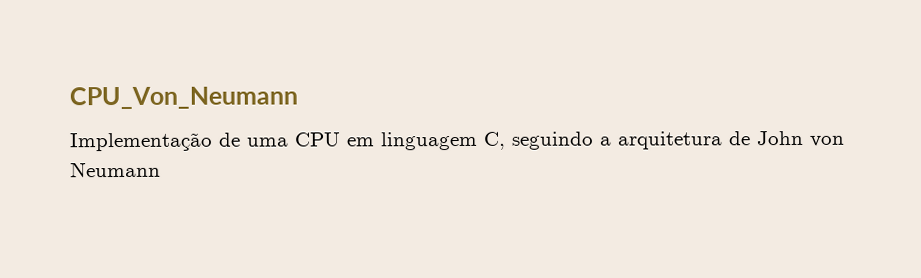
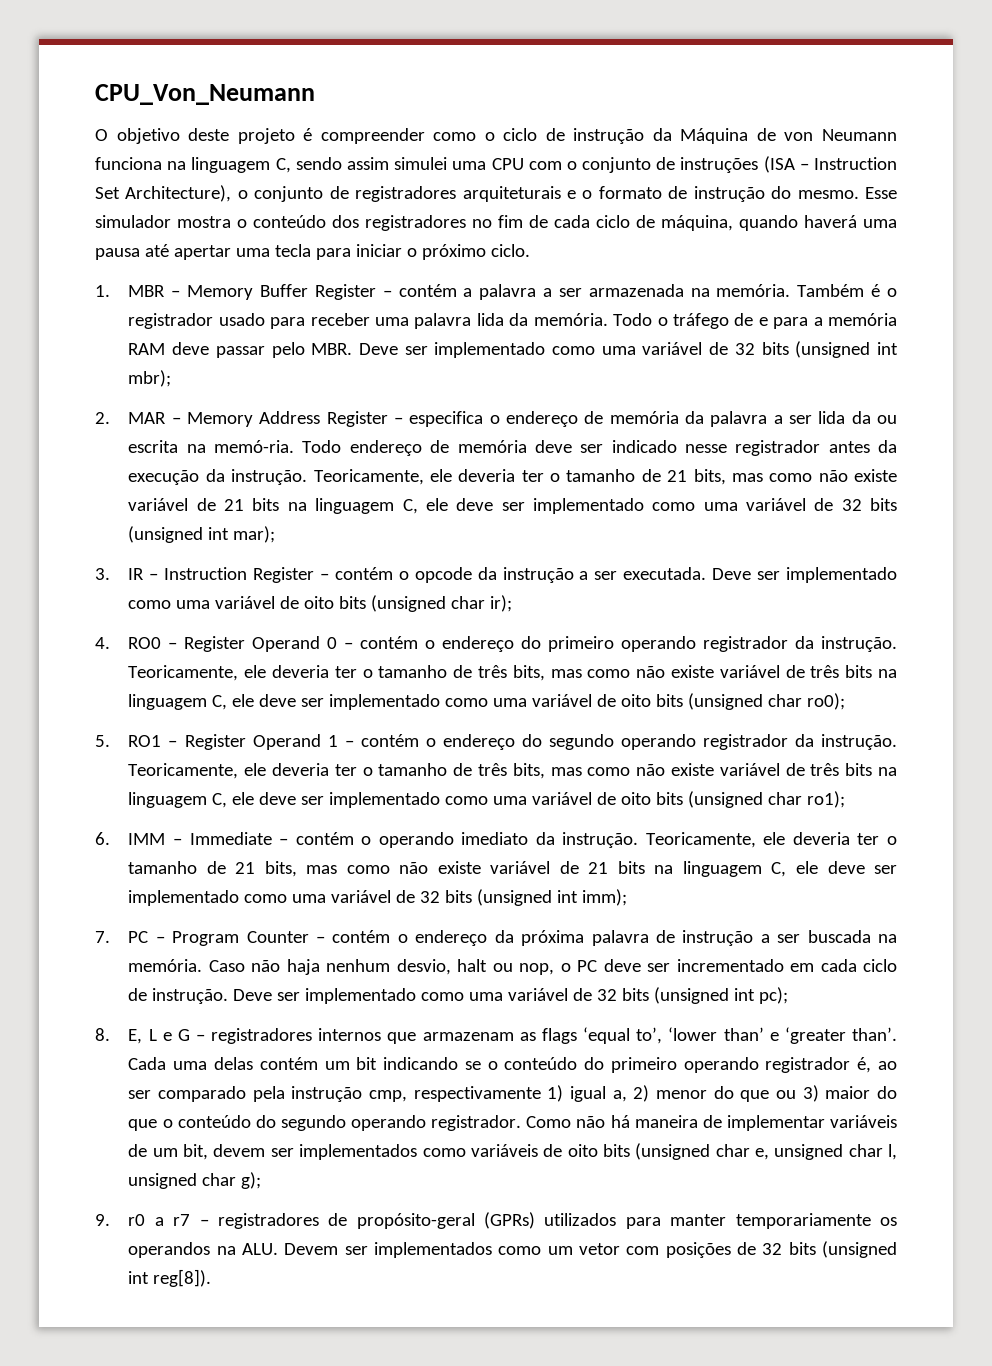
- Implementação de uma CPU em linguagem C, seguindo a arquitetura de John von Neumann
+ O objetivo deste projeto é compreender como o ciclo de instrução da Máquina de von Neumann funciona na linguagem C, sendo assim simulei uma CPU com o conjunto de instruções (ISA – Instruction Set Architecture), o conjunto de registradores arquiteturais e o formato de instrução do mesmo. Esse simulador mostra o conteúdo dos registradores no fim de cada ciclo de máquina, quando haverá uma pausa até apertar uma tecla para iniciar o próximo ciclo.
+ 1. MBR – Memory Buffer Register – contém a palavra a ser armazenada na memória. Também é o registrador usado para receber uma palavra lida da memória. Todo o tráfego de e para a memória RAM deve passar pelo MBR. Deve ser implementado como uma variável de 32 bits (unsigned int mbr);
+ 2. MAR – Memory Address Register – especifica o endereço de memória da palavra a ser lida da ou escrita na memó-ria. Todo endereço de memória deve ser indicado nesse registrador antes da execução da instrução. Teoricamente, ele deveria ter o tamanho de 21 bits, mas como não existe variável de 21 bits na linguagem C, ele deve ser implementado como uma variável de 32 bits (unsigned int mar);
+ 3. IR – Instruction Register – contém o opcode da instrução a ser executada. Deve ser implementado como uma variável de oito bits (unsigned char ir);
+ 4. RO0 – Register Operand 0 – contém o endereço do primeiro operando registrador da instrução. Teoricamente, ele deveria ter o tamanho de três bits, mas como não existe variável de três bits na linguagem C, ele deve ser implementado como uma variável de oito bits (unsigned char ro0);
+ 5. RO1 – Register Operand 1 – contém o endereço do segundo operando registrador da instrução. Teoricamente, ele deveria ter o tamanho de três bits, mas como não existe variável de três bits na linguagem C, ele deve ser implementado como uma variável de oito bits (unsigned char ro1);
+ 6. IMM – Immediate – contém o operando imediato da instrução. Teoricamente, ele deveria ter o tamanho de 21 bits, mas como não existe variável de 21 bits na linguagem C, ele deve ser implementado como uma variável de 32 bits (unsigned int imm);
+ 7. PC – Program Counter – contém o endereço da próxima palavra de instrução a ser buscada na memória. Caso não haja nenhum desvio, halt ou nop, o PC deve ser incrementado em cada ciclo de instrução. Deve ser implementado como uma variável de 32 bits (unsigned int pc);
+ 8. E, L e G – registradores internos que armazenam as flags ‘equal to’, ‘lower than’ e ‘greater than’. Cada uma delas contém um bit indicando se o conteúdo do primeiro operando registrador é, ao ser comparado pela instrução cmp, respectivamente 1) igual a, 2) menor do que ou 3) maior do que o conteúdo do segundo operando registrador. Como não há maneira de implementar variáveis de um bit, devem ser implementados como variáveis de oito bits (unsigned char e, unsigned char l, unsigned char g);
+ 9. r0 a r7 – registradores de propósito-geral (GPRs) utilizados para manter temporariamente os operandos na ALU. Devem ser implementados como um vetor com posições de 32 bits (unsigned int reg[8]).

